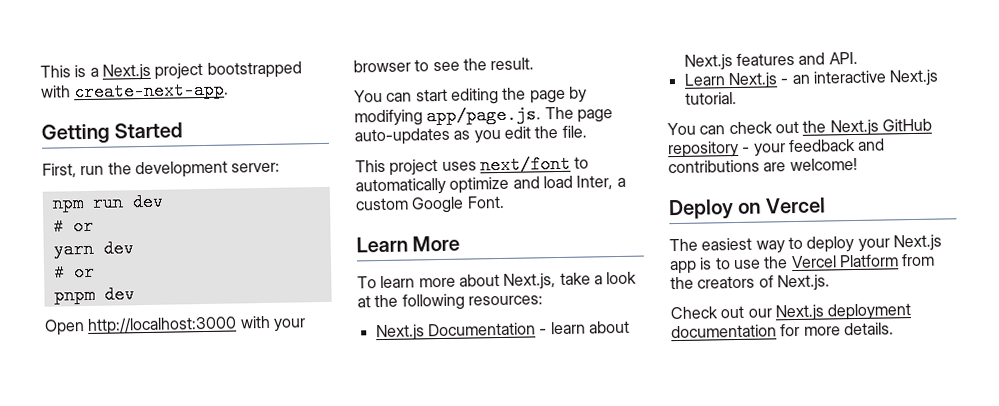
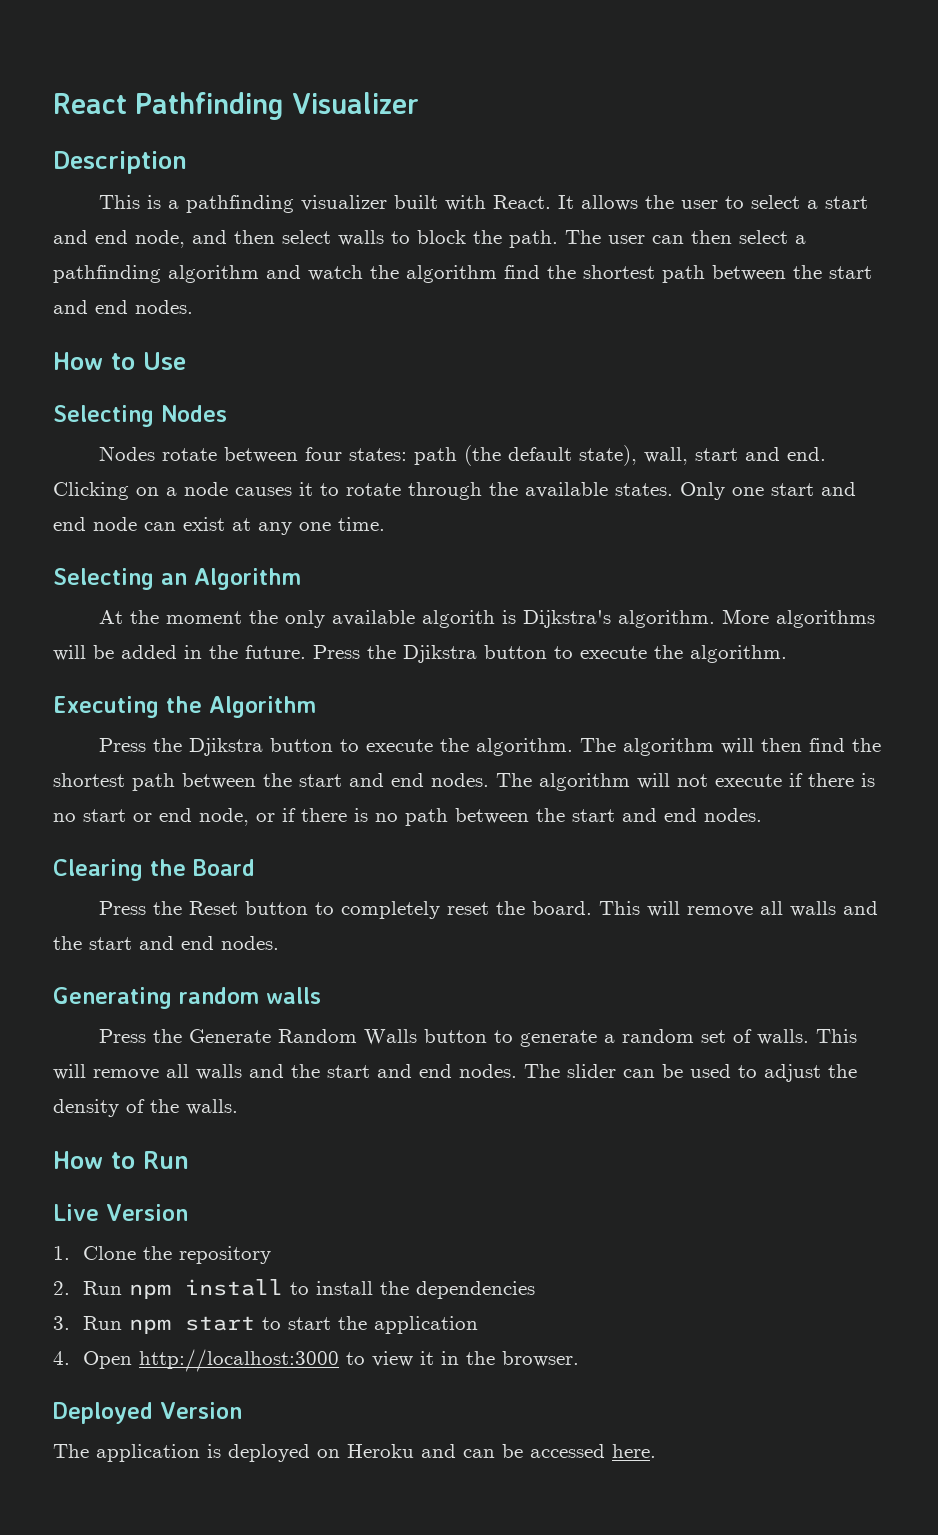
- This is a Next.js project bootstrapped with create-next-app.
- Getting Started
- First, run the development server:
- npm run dev
- # or
- yarn dev
- # or
- pnpm dev
- Open http://localhost:3000 with your browser to see the result.
- You can start editing the page by modifying app/page.js. The page auto-updates as you edit the file.
- This project uses next/font to automatically optimize and load Inter, a custom Google Font.
- Learn More
- To learn more about Next.js, take a look at the following resources:
- Next.js Documentation - learn about Next.js features and API.
- Learn Next.js - an interactive Next.js tutorial.
- You can check out the Next.js GitHub repository - your feedback and contributions are welcome!
- Deploy on Vercel
- The easiest way to deploy your Next.js app is to use the Vercel Platform from the creators of Next.js.
- Check out our Next.js deployment documentation for more details.
+ React Pathfinding Visualizer
+ Description
+ This is a pathfinding visualizer built with React. It allows the user to select a start and end node, and then select walls to block the path. The user can then select a pathfinding algorithm and watch the algorithm find the shortest path between the start and end nodes.
+ How to Use
+ Selecting Nodes
+ Nodes rotate between four states: path (the default state), wall, start and end. Clicking on a node causes it to rotate through the available states. Only one start and end node can exist at any one time.
+ Selecting an Algorithm
+ At the moment the only available algorith is Dijkstra's algorithm. More algorithms will be added in the future. Press the Djikstra button to execute the algorithm.
+ Executing the Algorithm
+ Press the Djikstra button to execute the algorithm. The algorithm will then find the shortest path between the start and end nodes. The algorithm will not execute if there is no start or end node, or if there is no path between the start and end nodes.
+ Clearing the Board
+ Press the Reset button to completely reset the board. This will remove all walls and the start and end nodes.
+ Generating random walls
+ Press the Generate Random Walls button to generate a random set of walls. This will remove all walls and the start and end nodes. The slider can be used to adjust the density of the walls.
+ How to Run
+ Live Version
+ 1. Clone the repository
+ 2. Run npm install to install the dependencies
+ 3. Run npm start to start the application
+ 4. Open http://localhost:3000 to view it in the browser.
+ Deployed Version
+ The application is deployed on Heroku and can be accessed here.

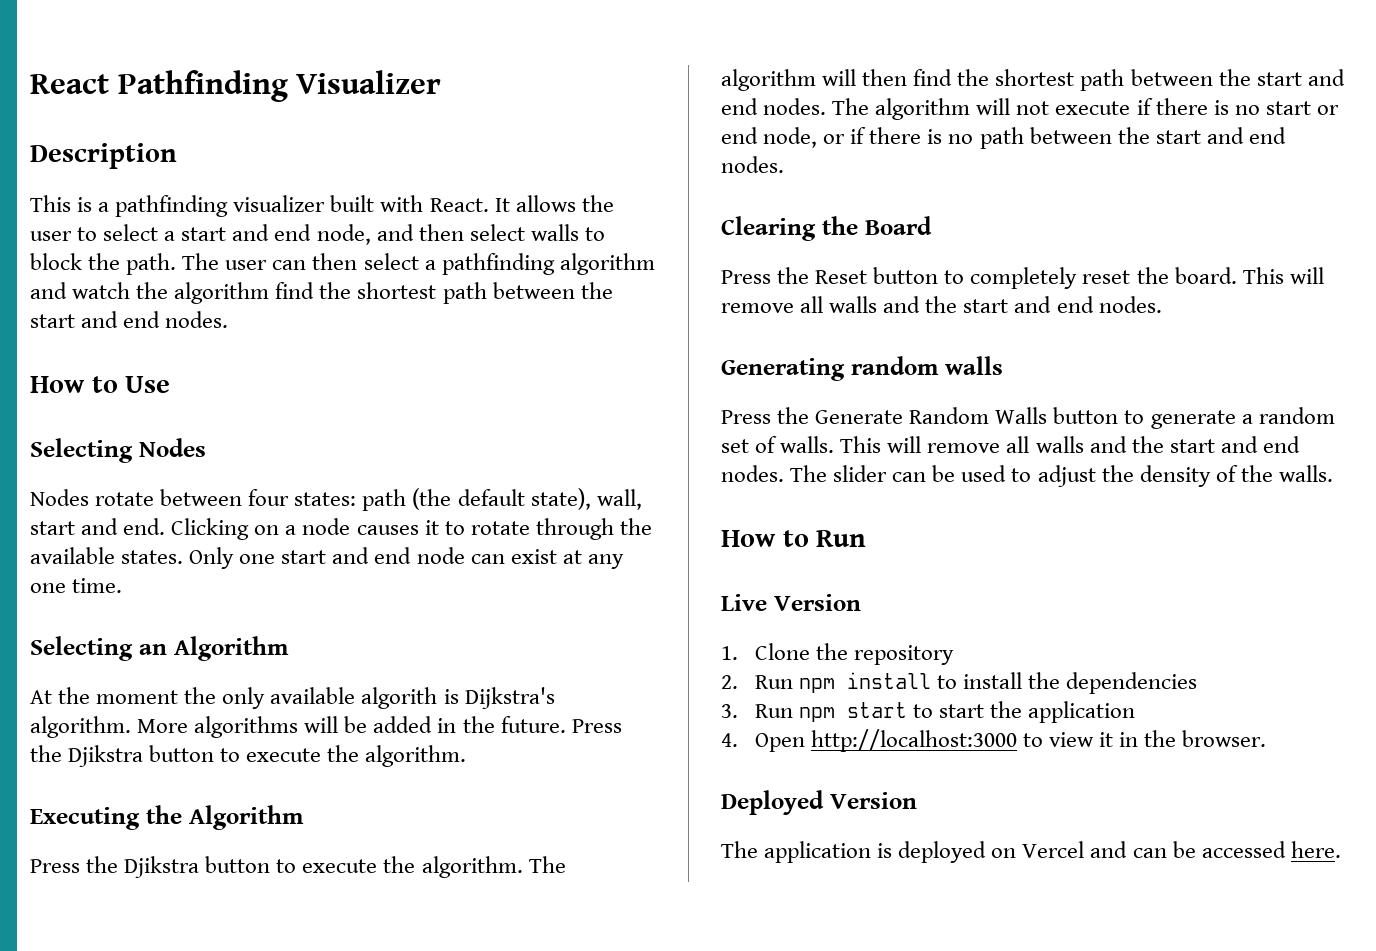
- The application is deployed on Heroku and can be accessed here.
+ The application is deployed on Vercel and can be accessed here.

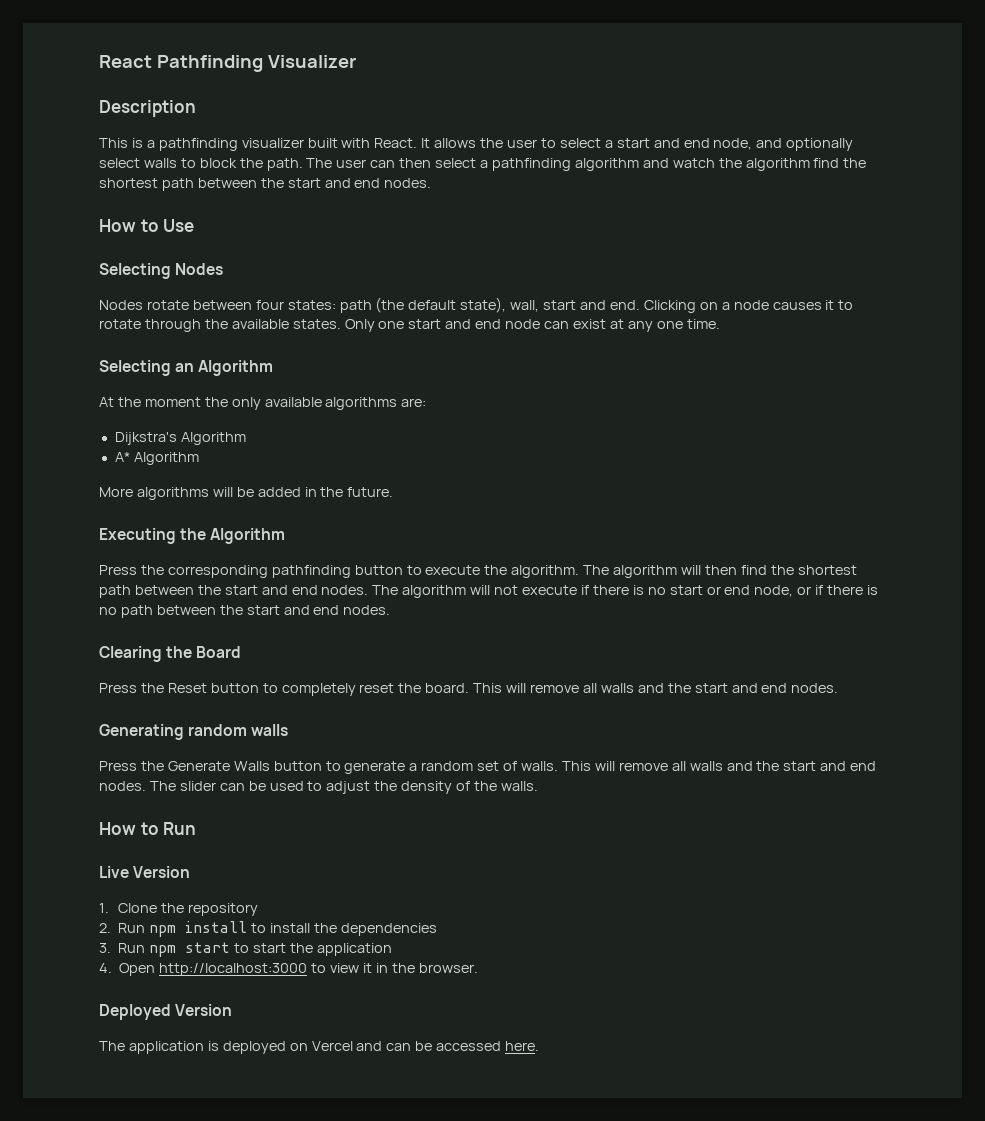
- It allows the user to select a start and end node, and then select walls to block the path.
+ It allows the user to select a start and end node, and optionally select walls to block the path.
- At the moment the only available algorith is Dijkstra's algorithm. More algorithms will be added in the future. Press the Djikstra button to execute the algorithm.
+ At the moment the only available algorithms are:
+ Dijkstra's Algorithm
+ A* Algorithm
+ More algorithms will be added in the future.
  Executing the Algorithm
- Press the Djikstra button to execute the algorithm.
+ Press the corresponding pathfinding button to execute the algorithm.
- Press the Generate Random Walls button to generate a random set of walls.
+ Press the Generate Walls button to generate a random set of walls.

